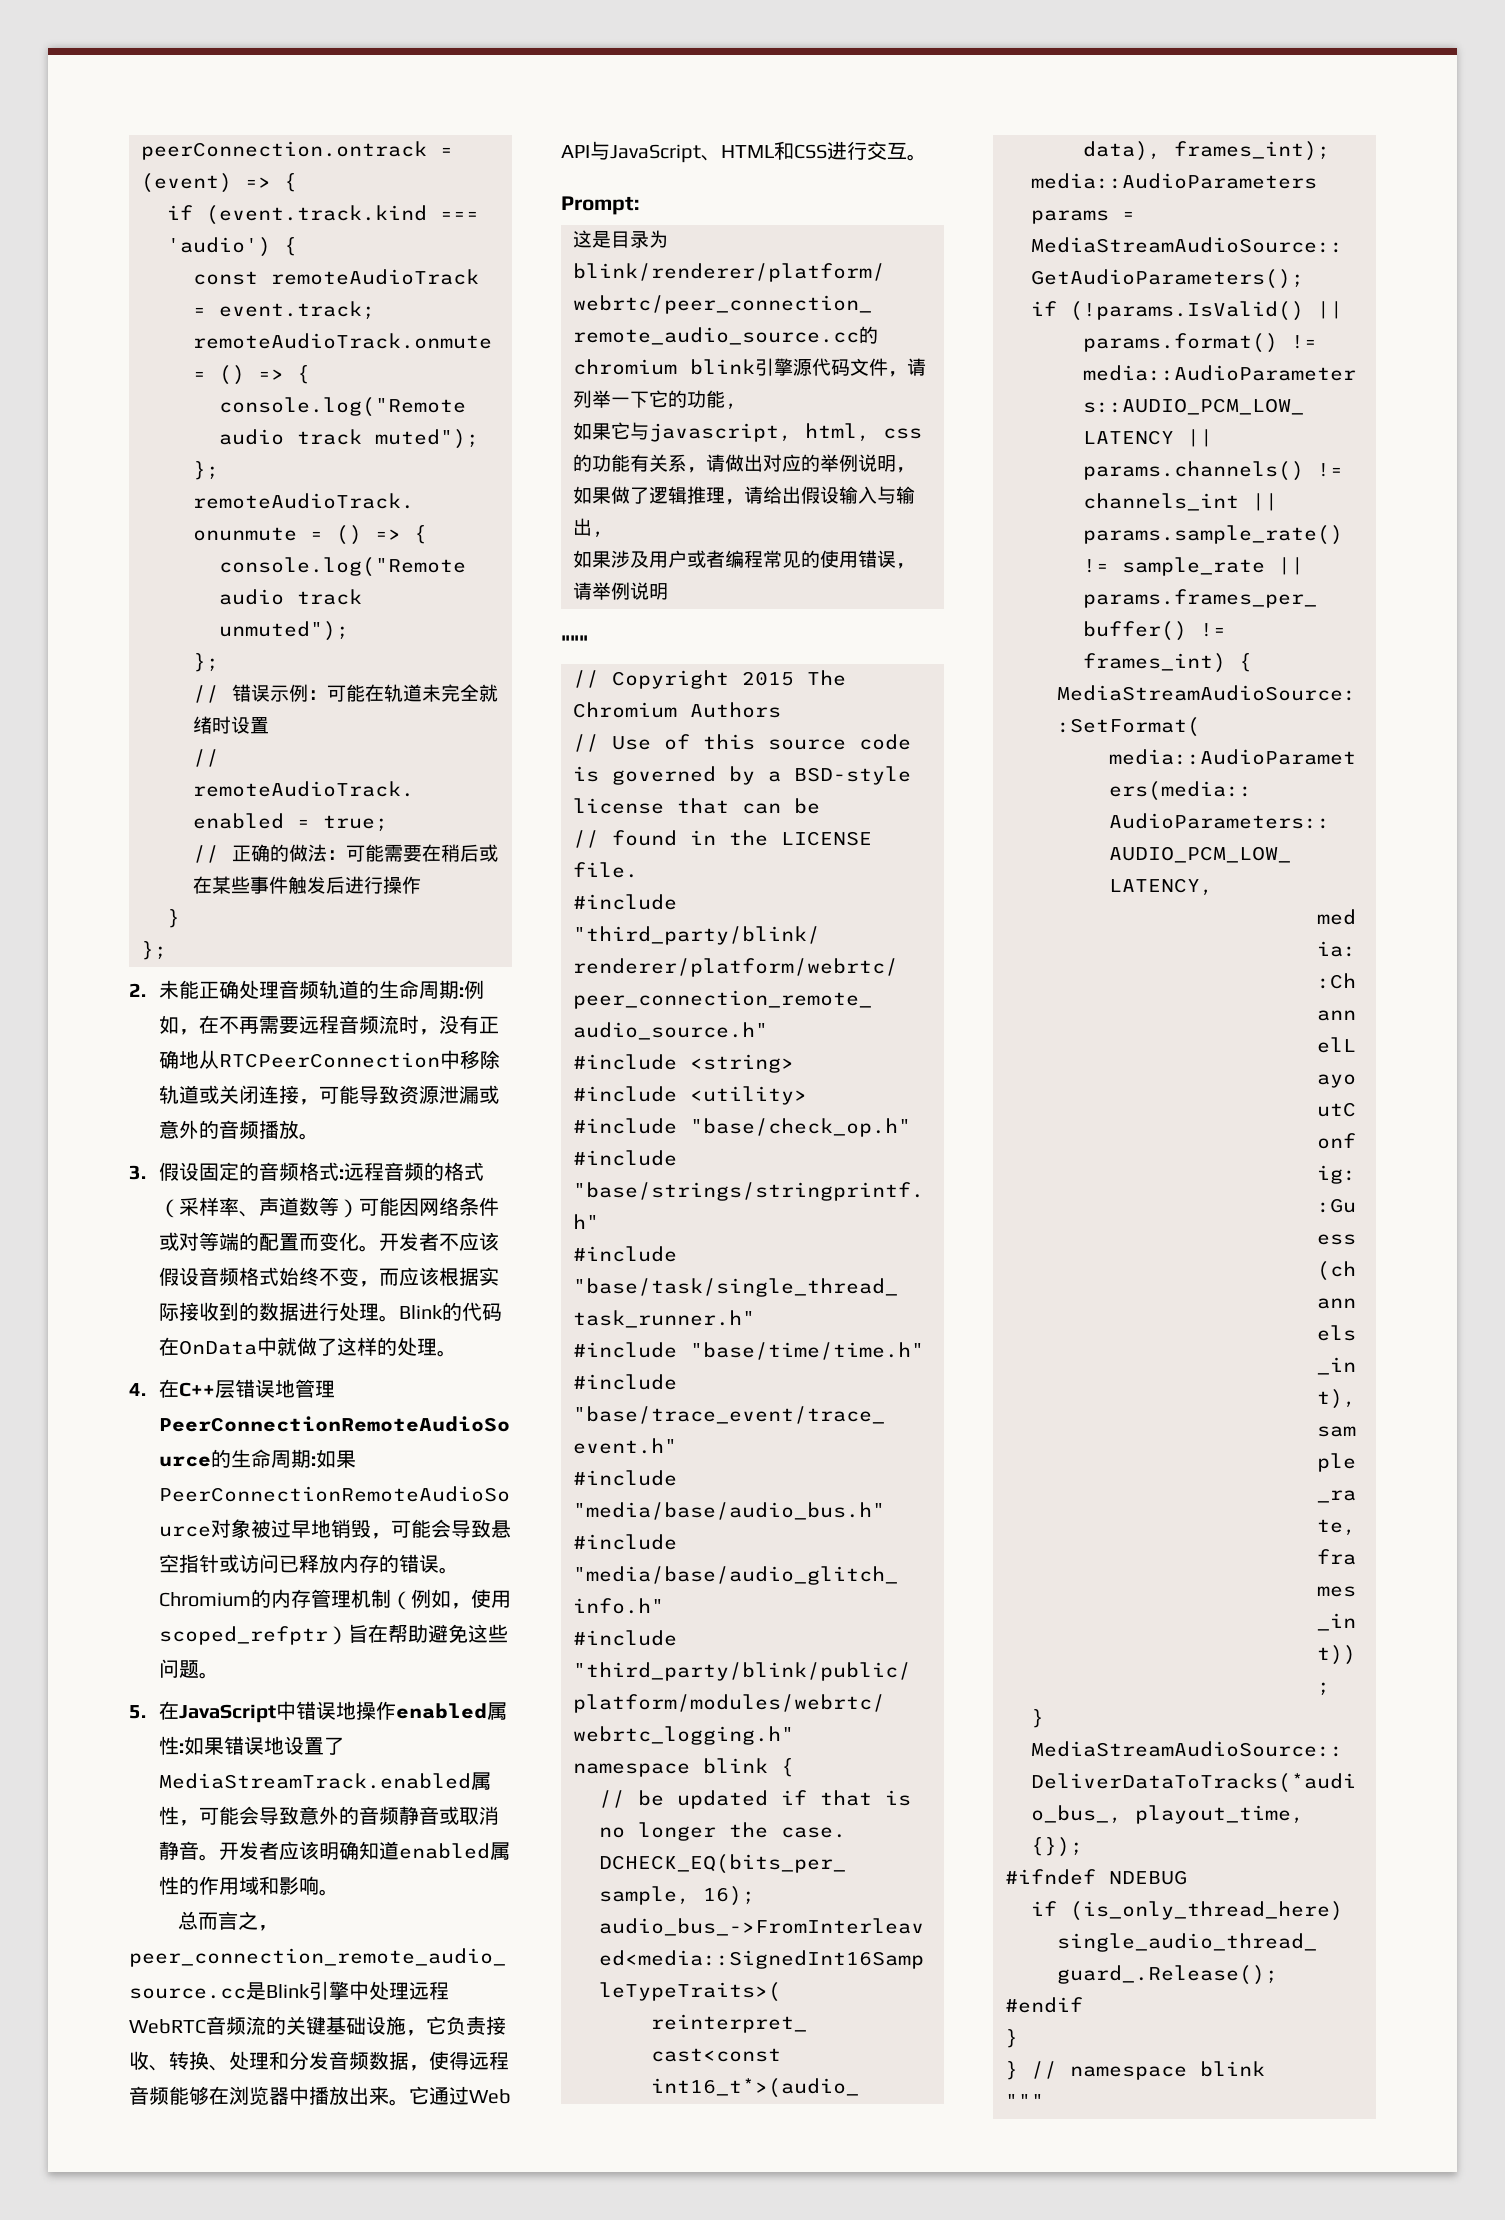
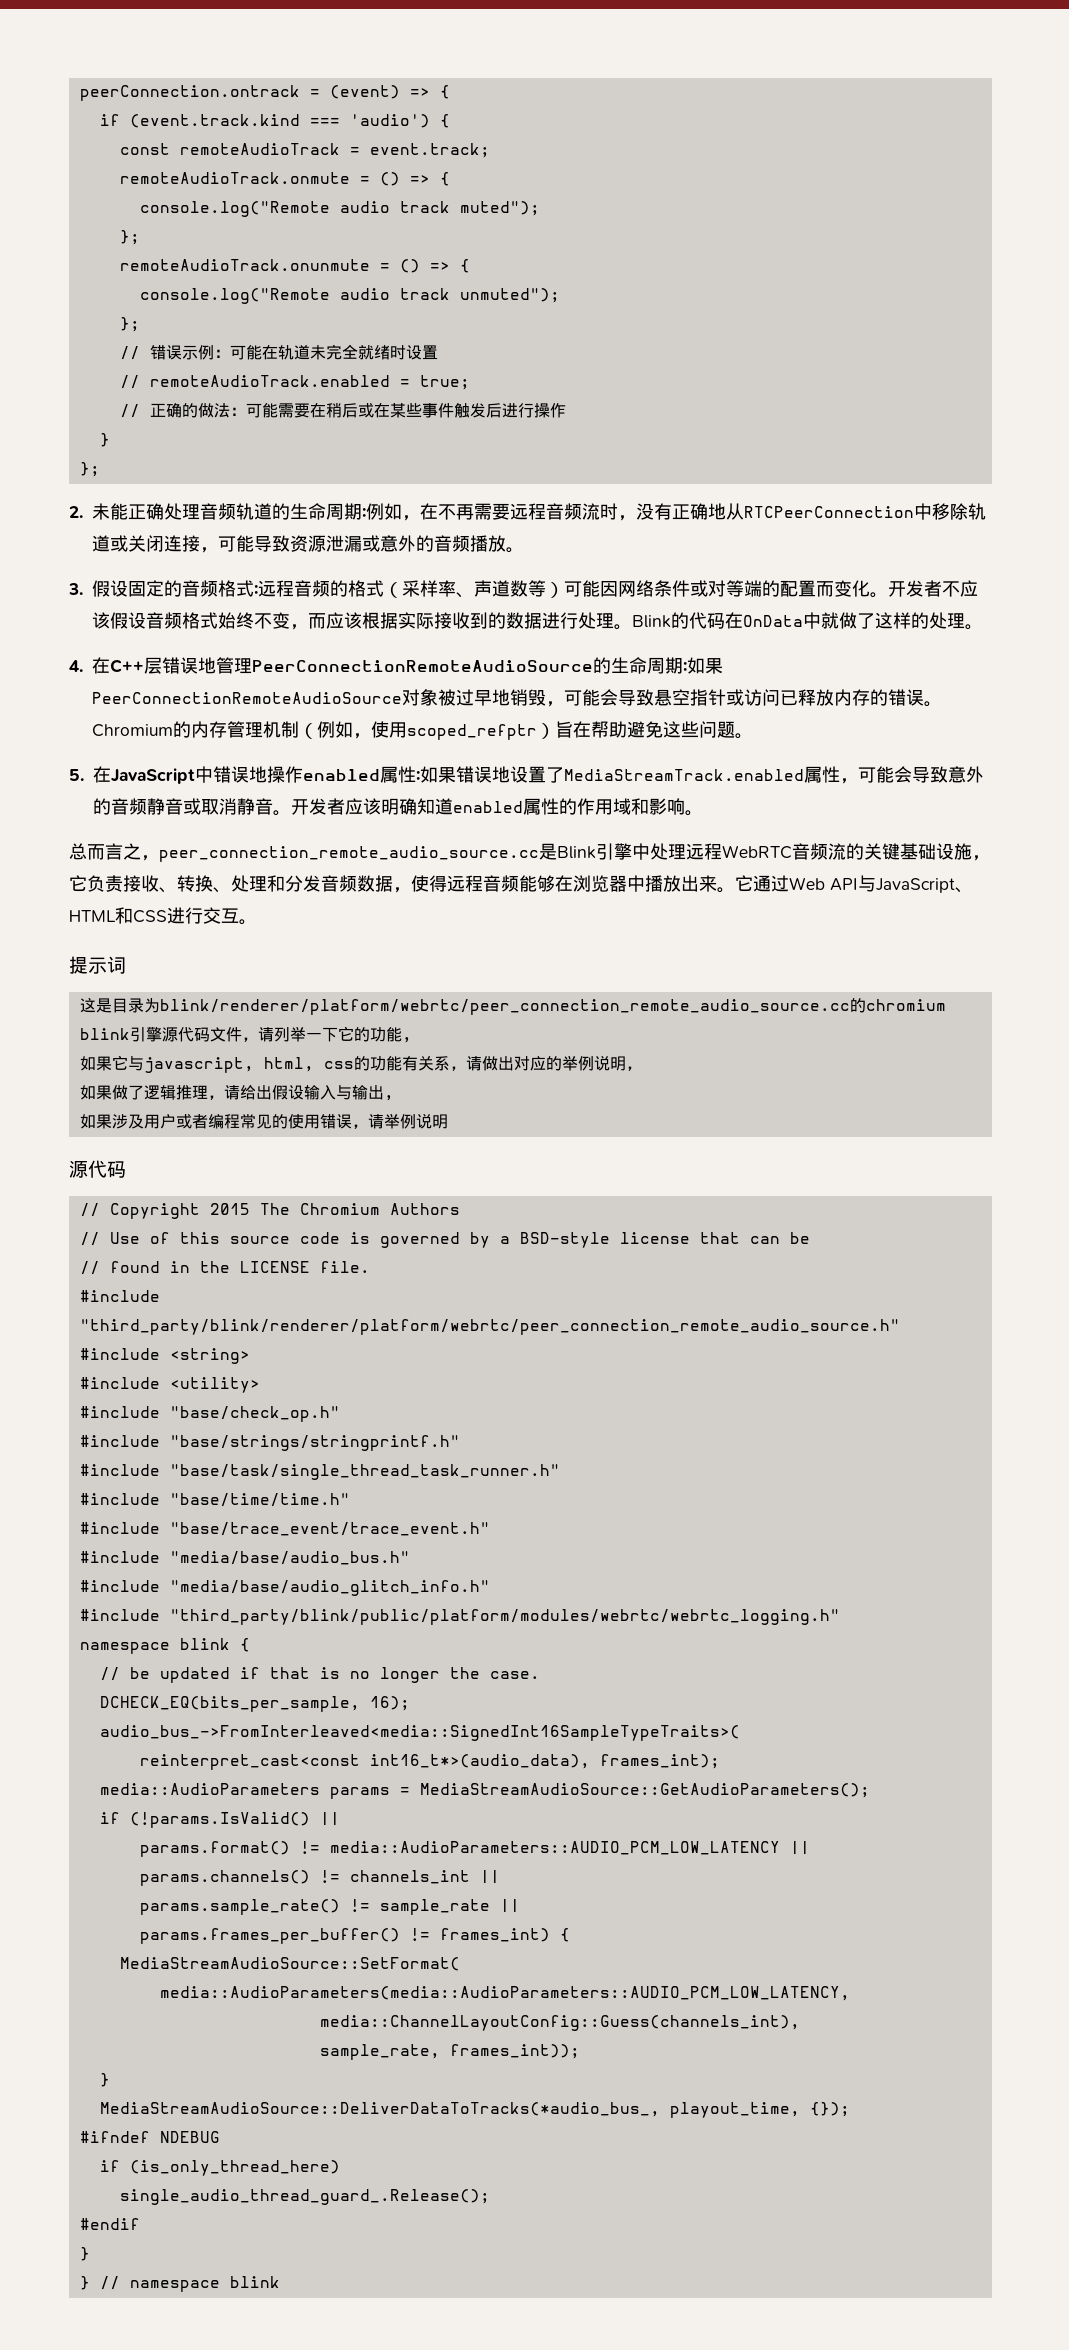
- Prompt:
+ 提示词
  如果涉及用户或者编程常见的使用错误，请举例说明
- """
+ 源代码
  } // namespace blink
- """

